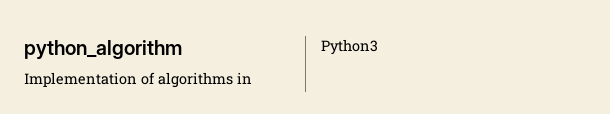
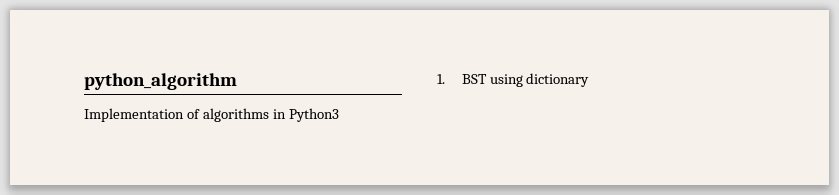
+ 1. BST using dictionary

